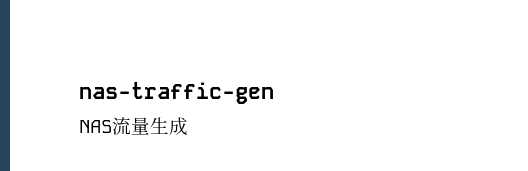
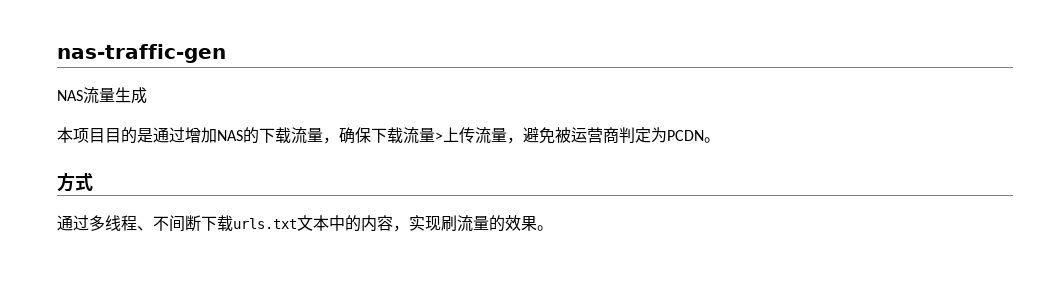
+ 本项目目的是通过增加NAS的下载流量，确保下载流量>上传流量，避免被运营商判定为PCDN。
+ 方式
+ 通过多线程、不间断下载urls.txt文本中的内容，实现刷流量的效果。

